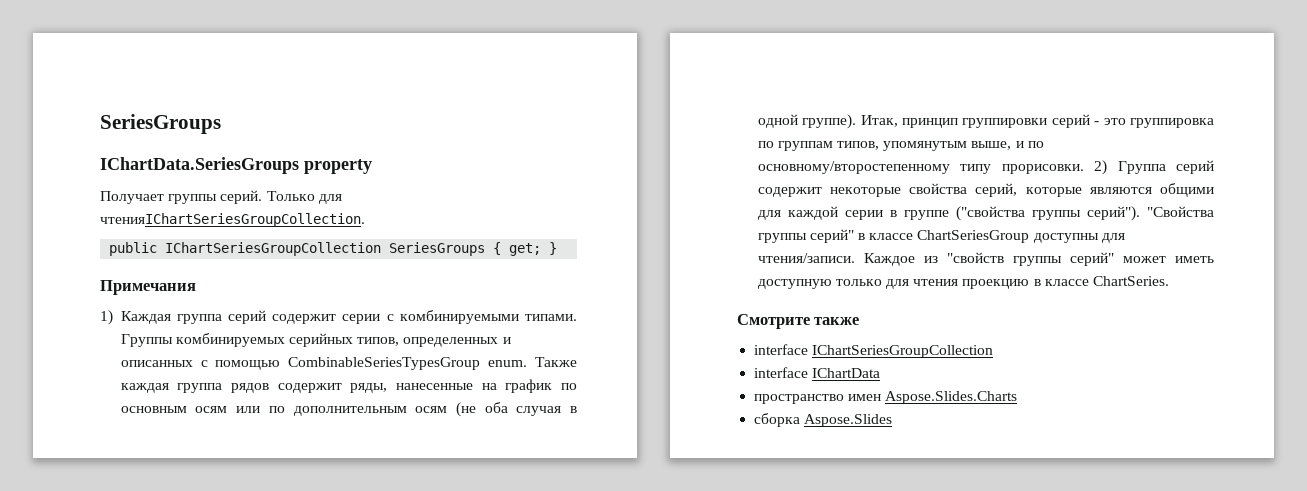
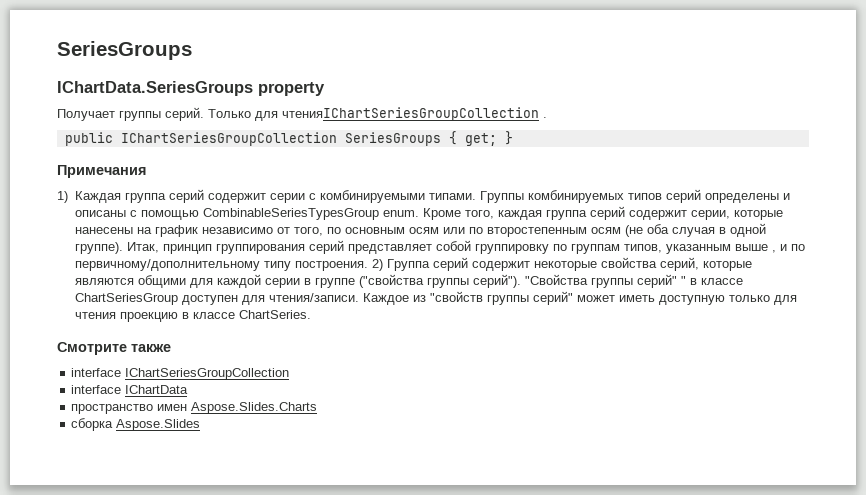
- Только для чтенияIChartSeriesGroupCollection.
+ Только для чтенияIChartSeriesGroupCollection .
- Группы комбинируемых серийных типов, определенных и описанных с помощью CombinableSeriesTypesGroup enum. Также каждая группа рядов содержит ряды, нанесенные на график по основным осям или по дополнительным осям (не оба случая в одной группе).
+ Группы комбинируемых типов серий определены и описаны с помощью CombinableSeriesTypesGroup enum. Кроме того, каждая группа серий содержит серии, которые нанесены на график независимо от того, по основным осям или по второстепенным осям (не оба случая в одной группе).
- Итак, принцип группировки серий - это группировка по группам типов, упомянутым выше, и по основному/второстепенному типу прорисовки.
+ Итак, принцип группирования серий представляет собой группировку по группам типов, указанным выше , и по первичному/дополнительному типу построения.
- "Свойства группы серий" в классе ChartSeriesGroup доступны для чтения/записи.
+ "Свойства группы серий" " в классе ChartSeriesGroup доступен для чтения/записи.

